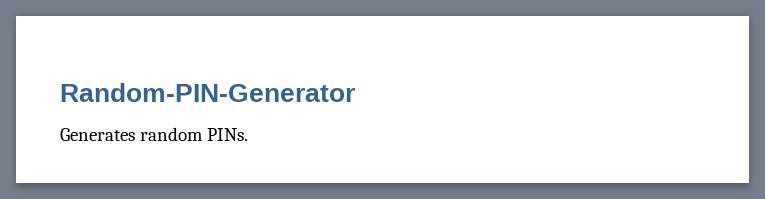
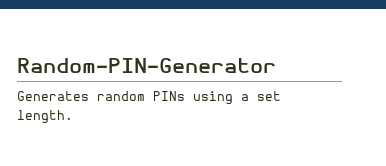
- Generates random PINs.
+ Generates random PINs using a set length.

